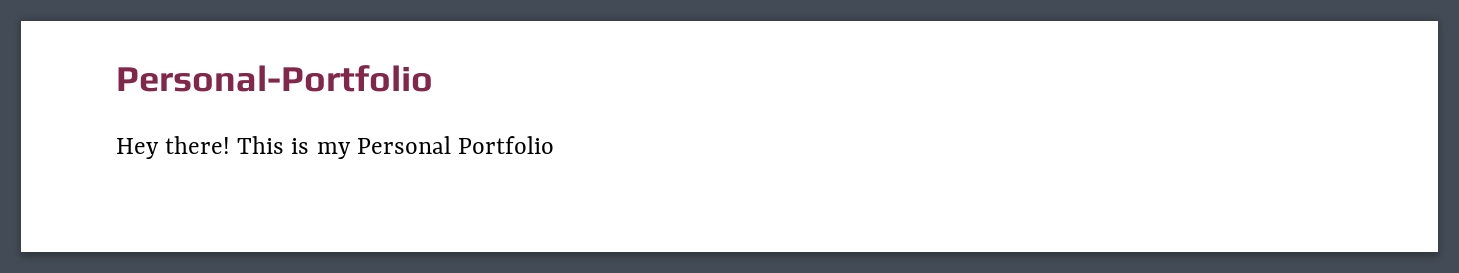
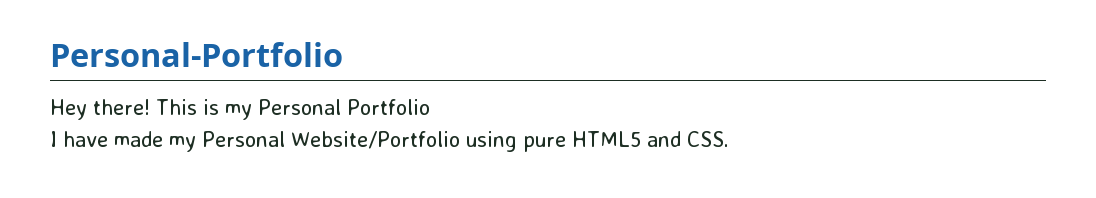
+ I have made my Personal Website/Portfolio using pure HTML5 and CSS.

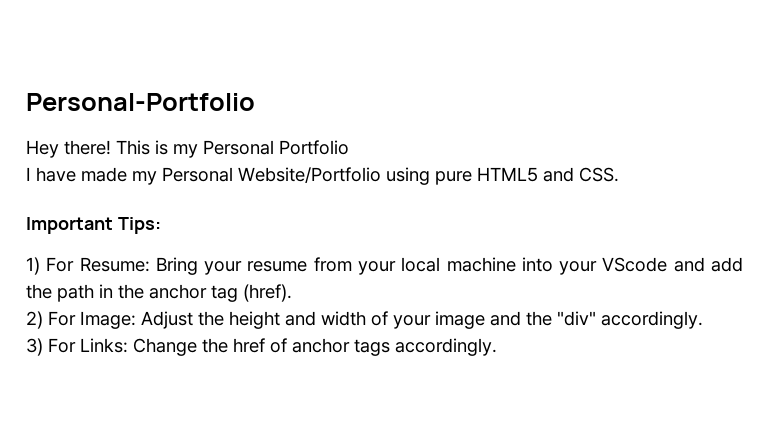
+ Important Tips:
+ 1) For Resume: Bring your resume from your local machine into your VScode and add the path in the anchor tag (href).
+ 2) For Image: Adjust the height and width of your image and the "div" accordingly.
+ 3) For Links: Change the href of anchor tags accordingly.

